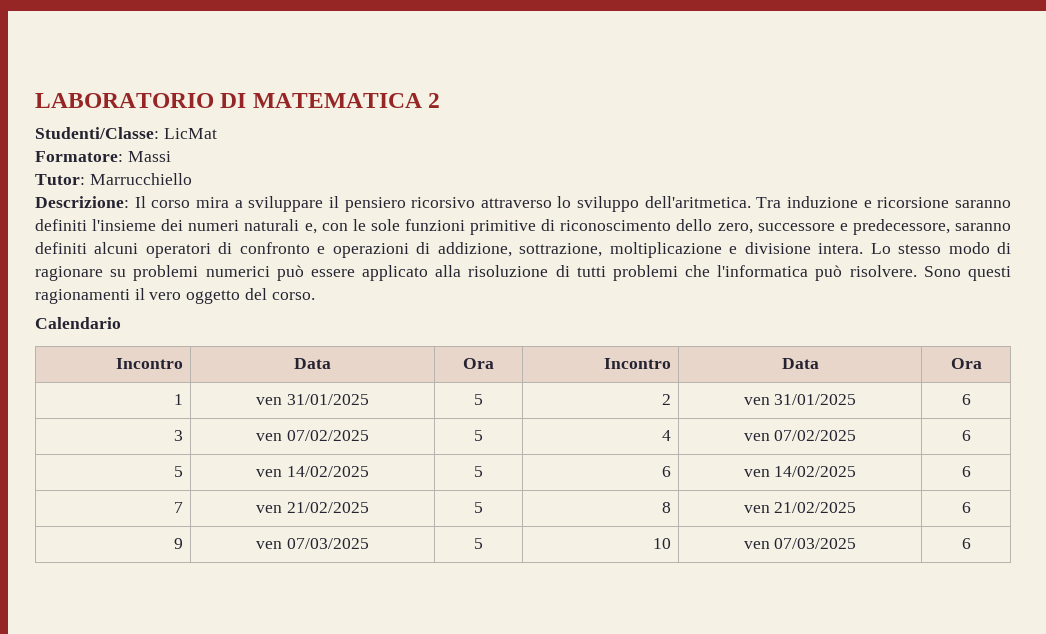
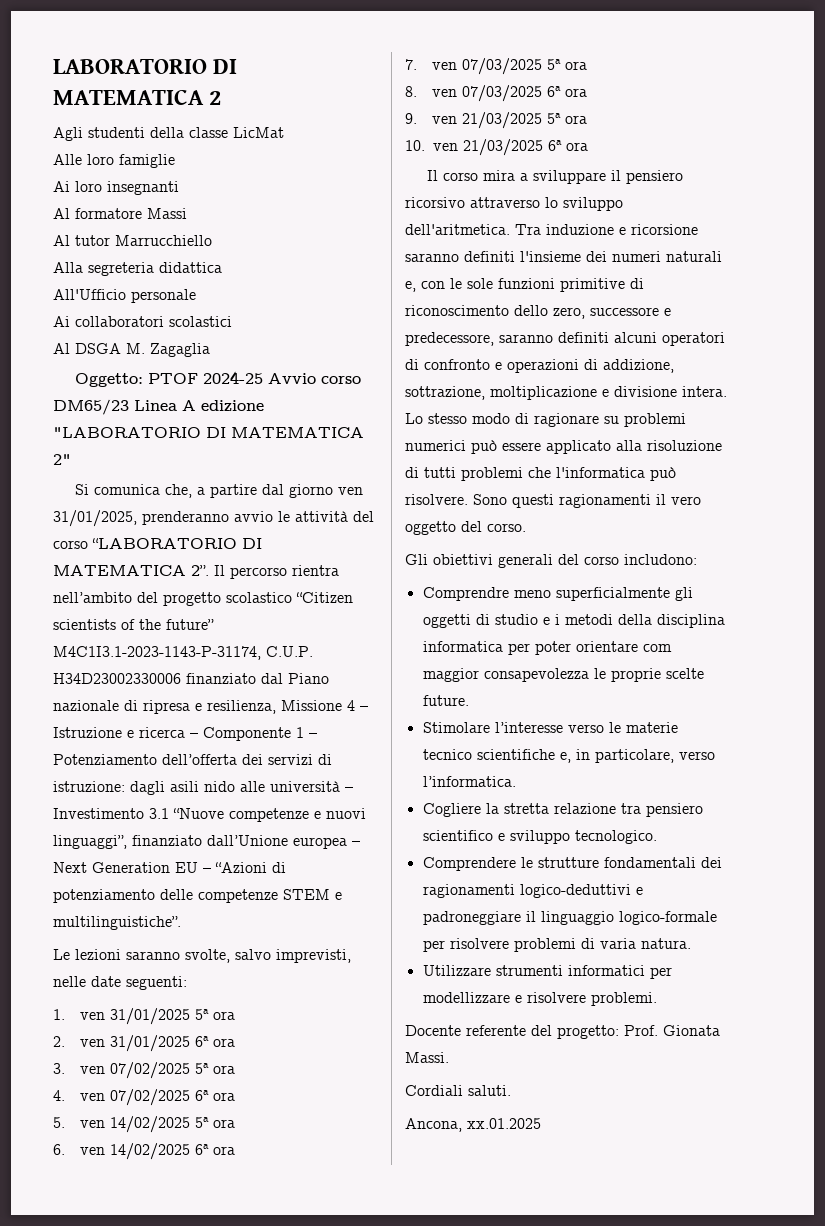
- Studenti/Classe: LicMat
- Formatore: Massi
+ Agli studenti della classe LicMat
+ Alle loro famiglie
+ Ai loro insegnanti
+ Al formatore Massi
- Tutor: Marrucchiello
+ Al tutor Marrucchiello
- Descrizione: Il corso mira a sviluppare il pensiero ricorsivo attraverso lo sviluppo dell'aritmetica.
+ Alla segreteria didattica
+ All'Ufficio personale
+ Ai collaboratori scolastici
+ Al DSGA M. Zagaglia
+ Oggetto: PTOF 2024-25 Avvio corso DM65/23 Linea A edizione "LABORATORIO DI MATEMATICA 2"
+ Si comunica che, a partire dal giorno ven 31/01/2025, prenderanno avvio le attività del corso “LABORATORIO DI MATEMATICA 2”. Il percorso rientra nell’ambito del progetto scolastico “Citizen scientists of the future” M4C1I3.1-2023-1143-P-31174, C.U.P. H34D23002330006 finanziato dal Piano nazionale di ripresa e resilienza, Missione 4 – Istruzione e ricerca – Componente 1 – Potenziamento dell’offerta dei servizi di istruzione: dagli asili nido alle università – Investimento 3.1 “Nuove competenze e nuovi linguaggi”, finanziato dall’Unione europea – Next Generation EU – “Azioni di potenziamento delle competenze STEM e multilinguistiche”.
+ Le lezioni saranno svolte, salvo imprevisti, nelle date seguenti:
+ 1. ven 31/01/2025 5a ora
+ 2. ven 31/01/2025 6a ora
+ 3. ven 07/02/2025 5a ora
+ 4. ven 07/02/2025 6a ora
+ 5. ven 14/02/2025 5a ora
+ 6. ven 14/02/2025 6a ora
+ 7. ven 07/03/2025 5a ora
+ 8. ven 07/03/2025 6a ora
+ 9. ven 21/03/2025 5a ora
+ 10. ven 21/03/2025 6a ora
+ Il corso mira a sviluppare il pensiero ricorsivo attraverso lo sviluppo dell'aritmetica.
- Calendario
- Incontro | Data | Ora | Incontro | Data | Ora
- 1 | ven 31/01/2025 | 5 | 2 | ven 31/01/2025 | 6
- 3 | ven 07/02/2025 | 5 | 4 | ven 07/02/2025 | 6
- 5 | ven 14/02/2025 | 5 | 6 | ven 14/02/2025 | 6
- 7 | ven 21/02/2025 | 5 | 8 | ven 21/02/2025 | 6
- 9 | ven 07/03/2025 | 5 | 10 | ven 07/03/2025 | 6
+ Gli obiettivi generali del corso includono:
+ Comprendre meno superficialmente gli oggetti di studio e i metodi della disciplina informatica per poter orientare com maggior consapevolezza le proprie scelte future.
+ Stimolare l’interesse verso le materie tecnico scientifiche e, in particolare, verso l’informatica.
+ Cogliere la stretta relazione tra pensiero scientifico e sviluppo tecnologico.
+ Comprendere le strutture fondamentali dei ragionamenti logico-deduttivi e padroneggiare il linguaggio logico-formale per risolvere problemi di varia natura.
+ Utilizzare strumenti informatici per modellizzare e risolvere problemi.
+ Docente referente del progetto: Prof. Gionata Massi.
+ Cordiali saluti.
+ Ancona, xx.01.2025

